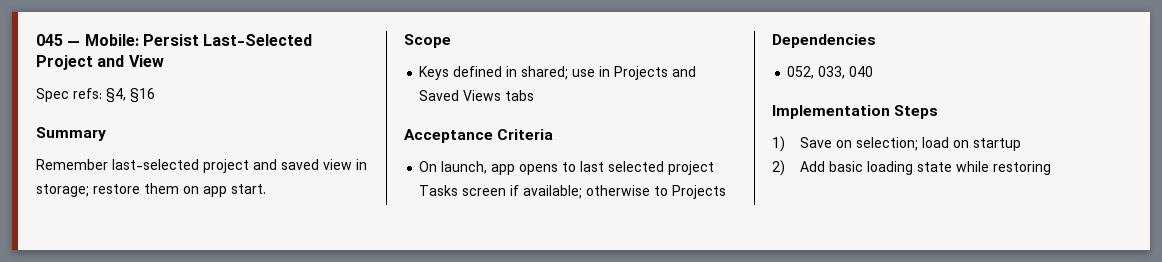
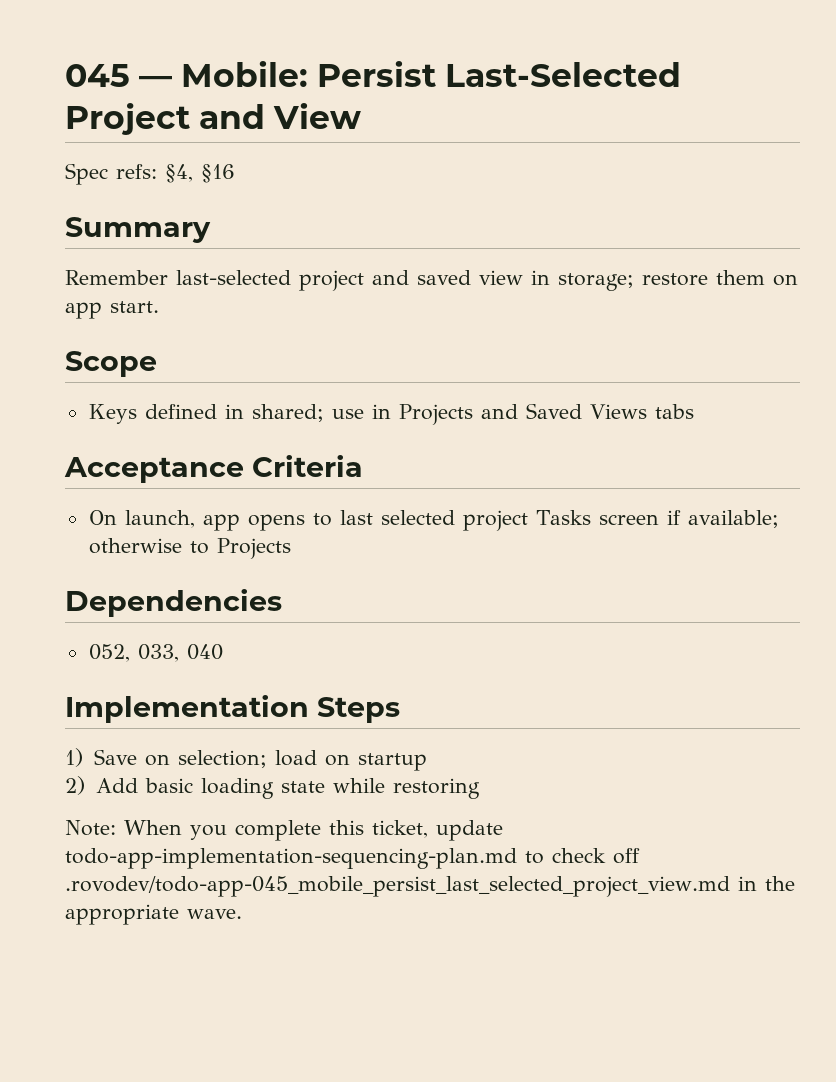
+ Note: When you complete this ticket, update todo-app-implementation-sequencing-plan.md to check off .rovodev/todo-app-045_mobile_persist_last_selected_project_view.md in the appropriate wave.

